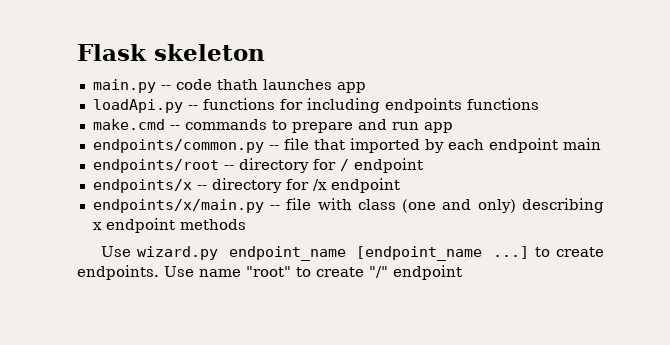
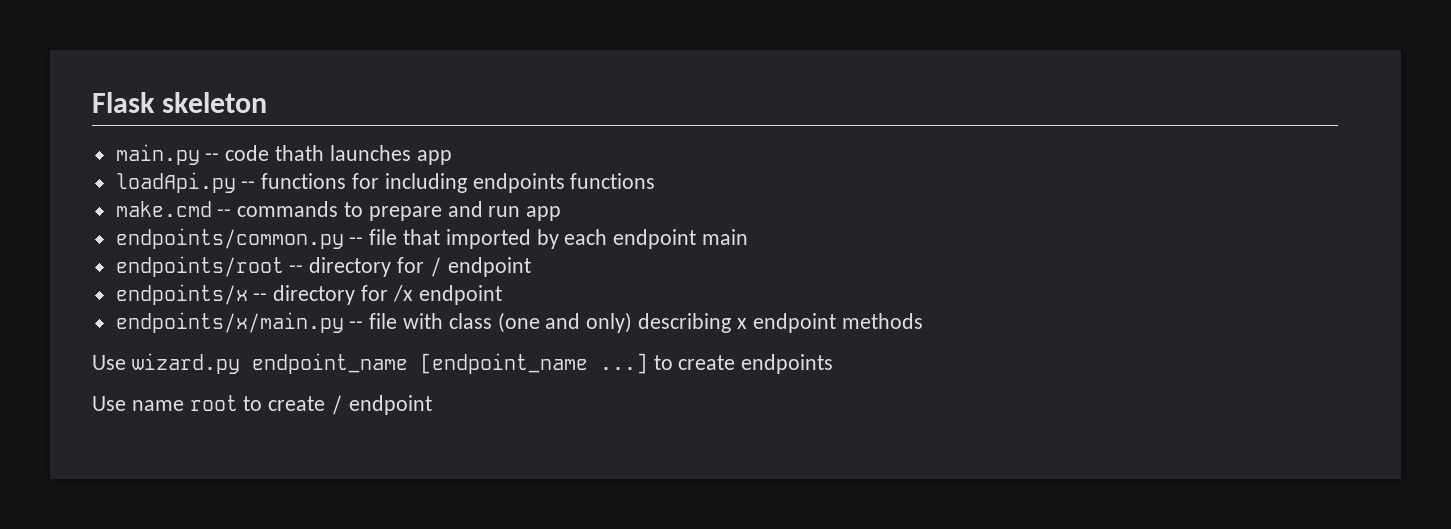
- Use wizard.py endpoint_name [endpoint_name ...] to create endpoints. Use name "root" to create "/" endpoint
+ Use wizard.py endpoint_name [endpoint_name ...] to create endpoints
+ Use name root to create / endpoint

